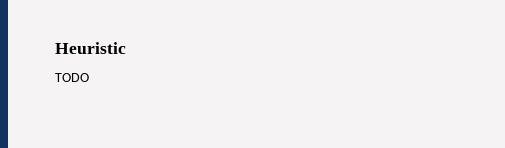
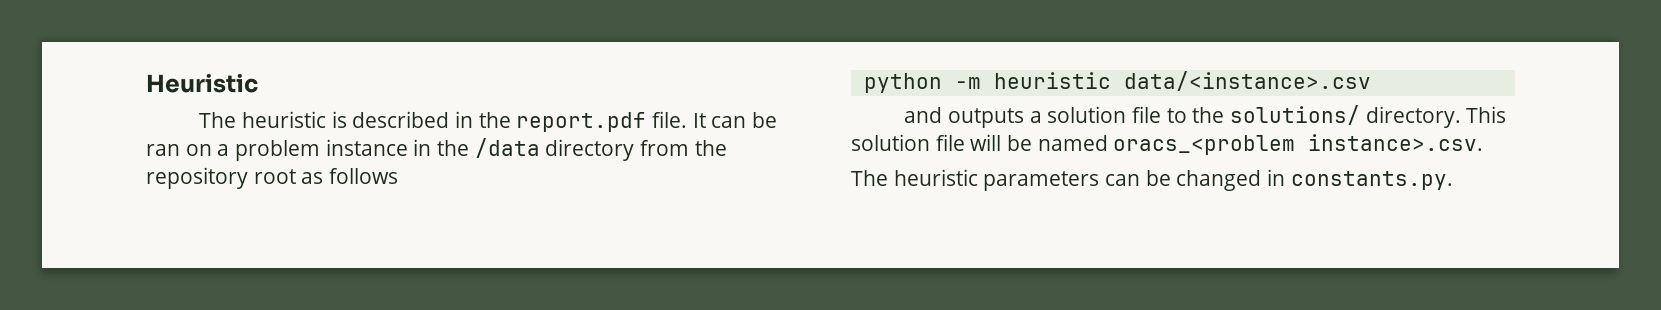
- TODO
+ The heuristic is described in the report.pdf file. It can be ran on a problem instance in the /data directory from the repository root as follows
+ python -m heuristic data/<instance>.csv
+ and outputs a solution file to the solutions/ directory. This solution file will be named oracs_<problem instance>.csv.
+ The heuristic parameters can be changed in constants.py.

